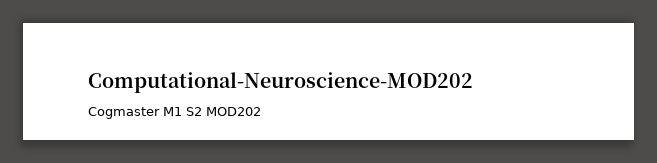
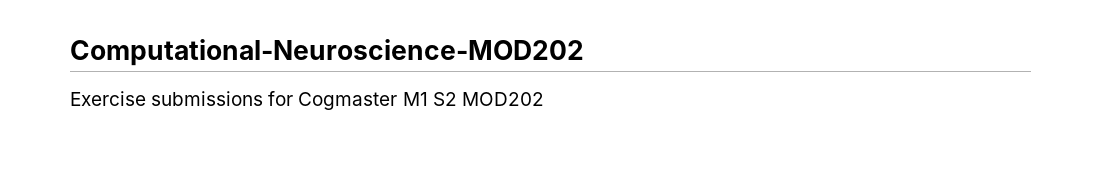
- Cogmaster M1 S2 MOD202
+ Exercise submissions for Cogmaster M1 S2 MOD202

